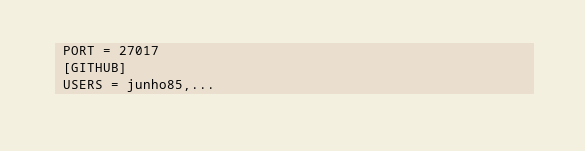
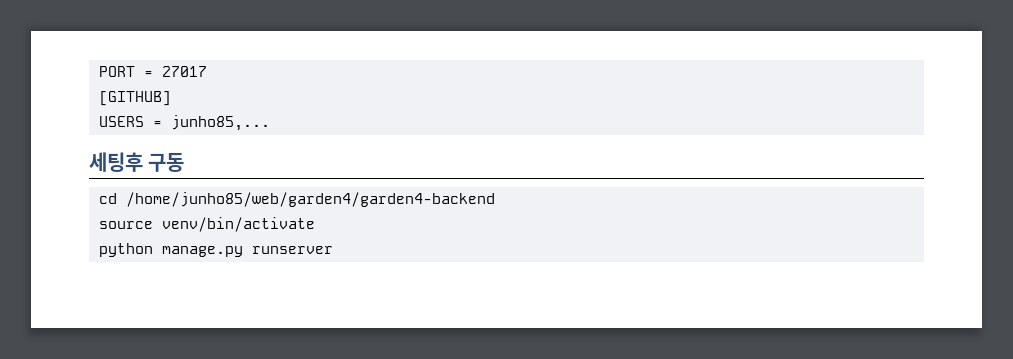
+ 세팅후 구동
+ cd /home/junho85/web/garden4/garden4-backend
+ source venv/bin/activate
+ python manage.py runserver

